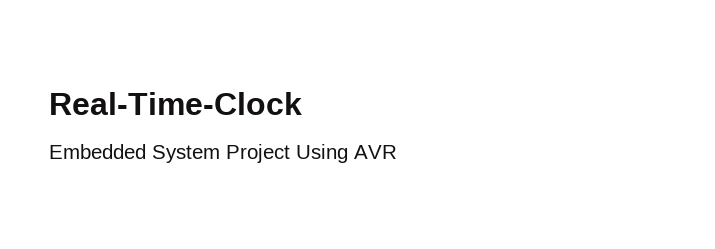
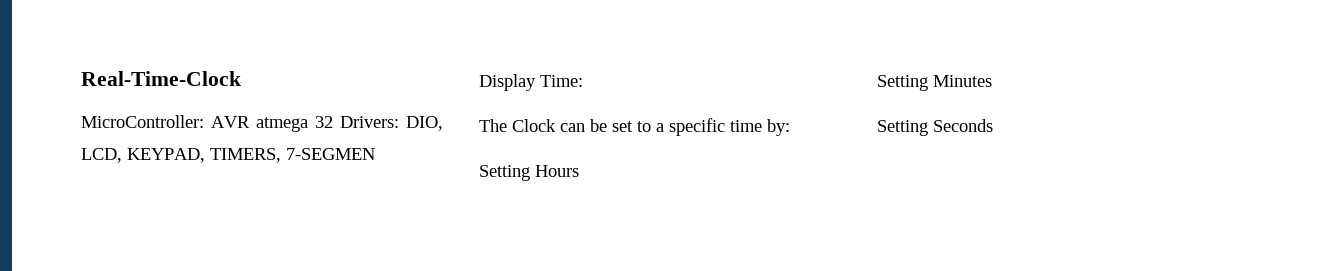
- Embedded System Project Using AVR
+ MicroController: AVR atmega 32 Drivers: DIO, LCD, KEYPAD, TIMERS, 7-SEGMEN
+ Display Time:
+ The Clock can be set to a specific time by:
+ Setting Hours
+ Setting Minutes
+ Setting Seconds

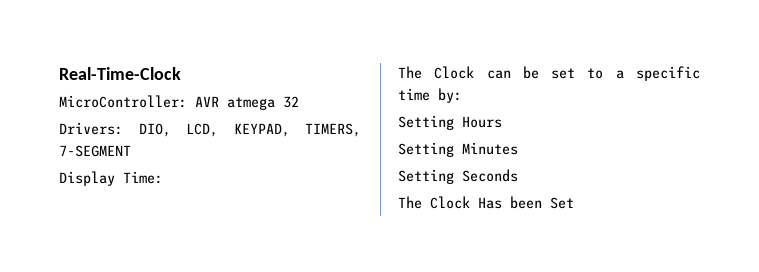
- MicroController: AVR atmega 32 Drivers: DIO, LCD, KEYPAD, TIMERS, 7-SEGMEN
+ MicroController: AVR atmega 32
+ Drivers: DIO, LCD, KEYPAD, TIMERS, 7-SEGMENT
+ The Clock Has been Set

